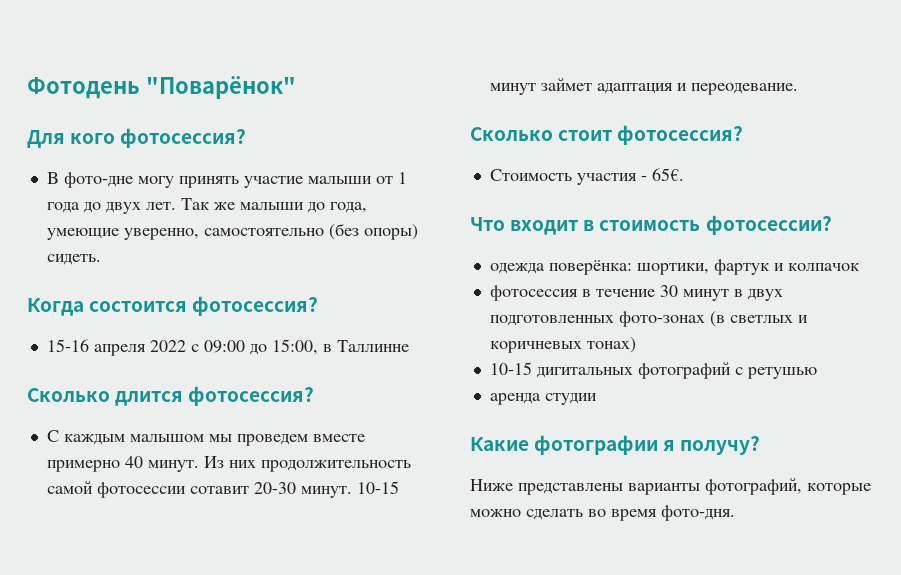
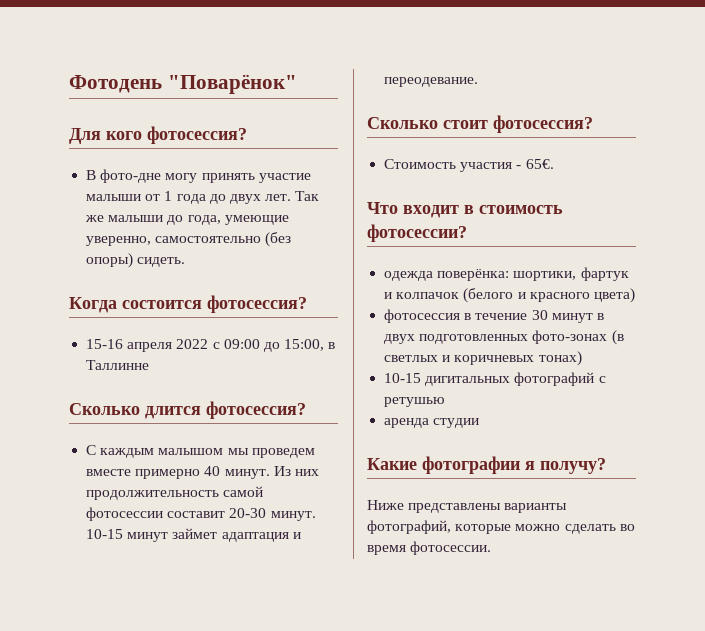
- Из них продолжительность самой фотосессии сотавит 20-30 минут.
+ Из них продолжительность самой фотосессии составит 20-30 минут.
- одежда поверёнка: шортики, фартук и колпачок
+ одежда поверёнка: шортики, фартук и колпачок (белого и красного цвета)
- Ниже представлены варианты фотографий, которые можно сделать во время фото-дня.
+ Ниже представлены варианты фотографий, которые можно сделать во время фотосессии.

